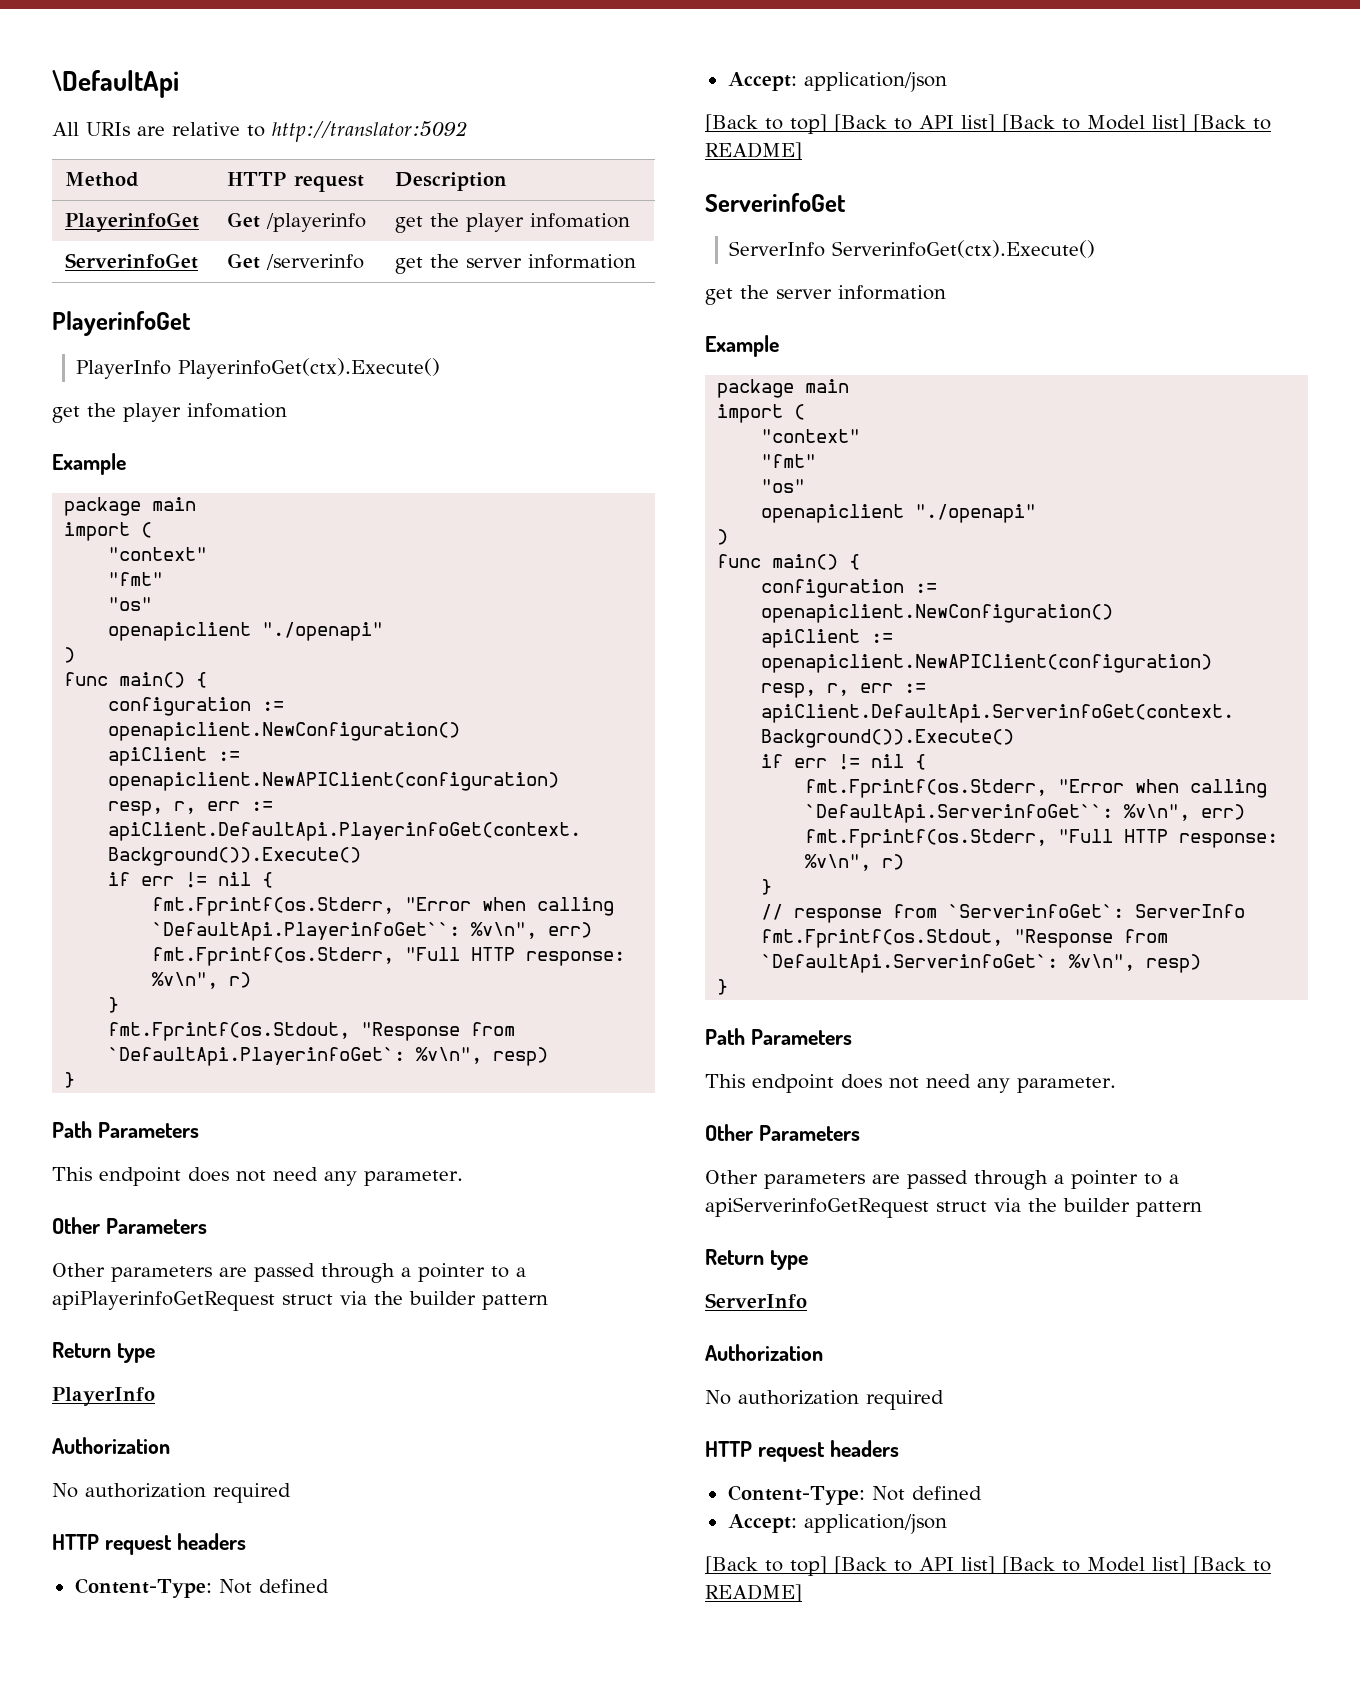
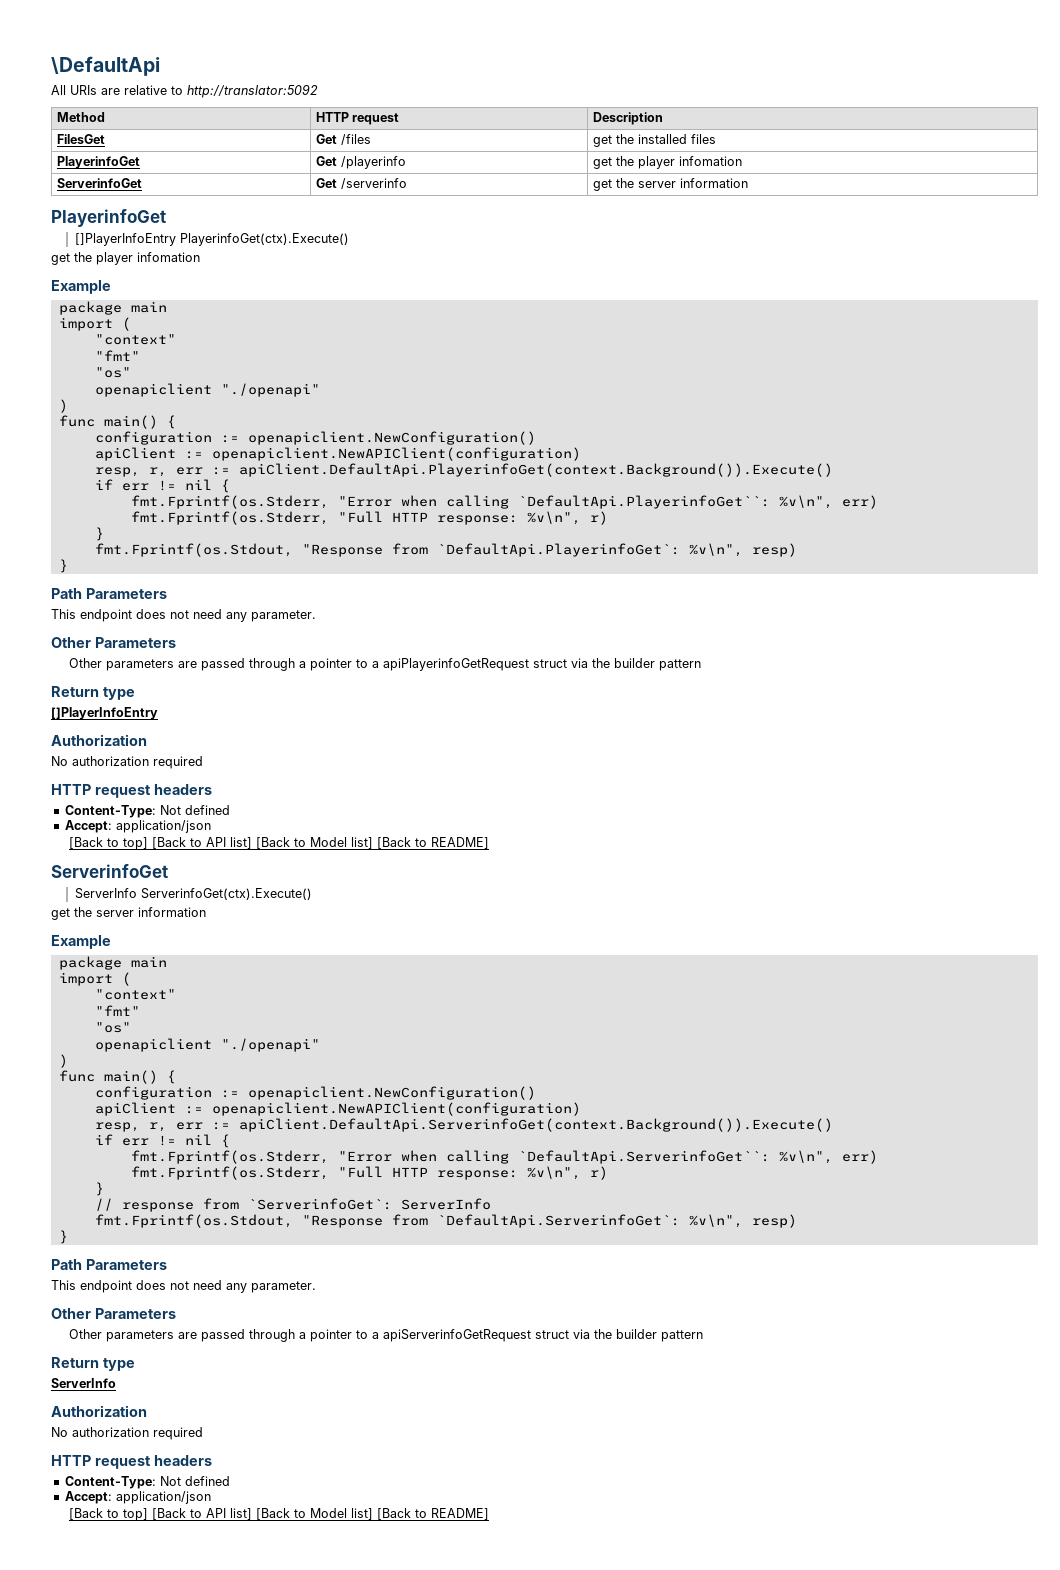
+ FilesGet | Get /files | get the installed files
- PlayerInfo PlayerinfoGet(ctx).Execute()
+ []PlayerInfoEntry PlayerinfoGet(ctx).Execute()
  Other parameters are passed through a pointer to a apiPlayerinfoGetRequest struct via the builder pattern
  Return type
- PlayerInfo
+ []PlayerInfoEntry

